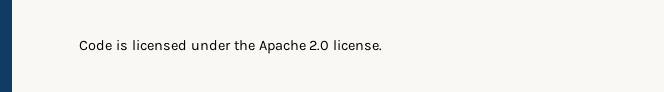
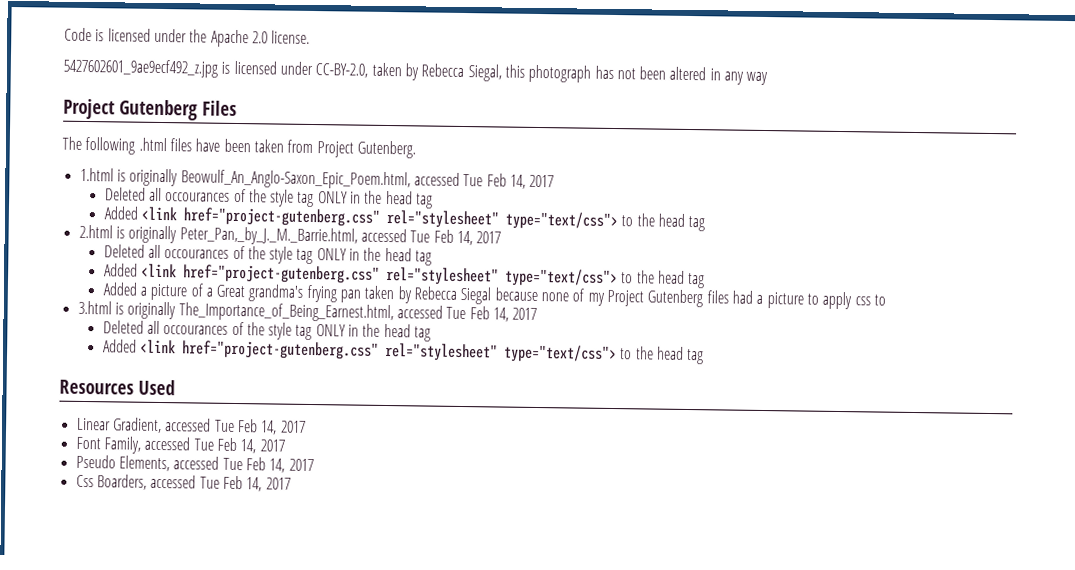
+ 5427602601_9ae9ecf492_z.jpg is licensed under CC-BY-2.0, taken by Rebecca Siegal, this photograph has not been altered in any way
+ Project Gutenberg Files
+ The following .html files have been taken from Project Gutenberg.
+ 1.html is originally Beowulf_An_Anglo-Saxon_Epic_Poem.html, accessed Tue Feb 14, 2017
+ Deleted all occourances of the style tag ONLY in the head tag
+ Added <link href="project-gutenberg.css" rel="stylesheet" type="text/css"> to the head tag
+ 2.html is originally Peter_Pan,_by_J._M._Barrie.html, accessed Tue Feb 14, 2017
+ Deleted all occourances of the style tag ONLY in the head tag
+ Added <link href="project-gutenberg.css" rel="stylesheet" type="text/css"> to the head tag
+ Added a picture of a Great grandma's frying pan taken by Rebecca Siegal because none of my Project Gutenberg files had a picture to apply css to
+ 3.html is originally The_Importance_of_Being_Earnest.html, accessed Tue Feb 14, 2017
+ Deleted all occourances of the style tag ONLY in the head tag
+ Added <link href="project-gutenberg.css" rel="stylesheet" type="text/css"> to the head tag
+ Resources Used
+ Linear Gradient, accessed Tue Feb 14, 2017
+ Font Family, accessed Tue Feb 14, 2017
+ Pseudo Elements, accessed Tue Feb 14, 2017
+ Css Boarders, accessed Tue Feb 14, 2017

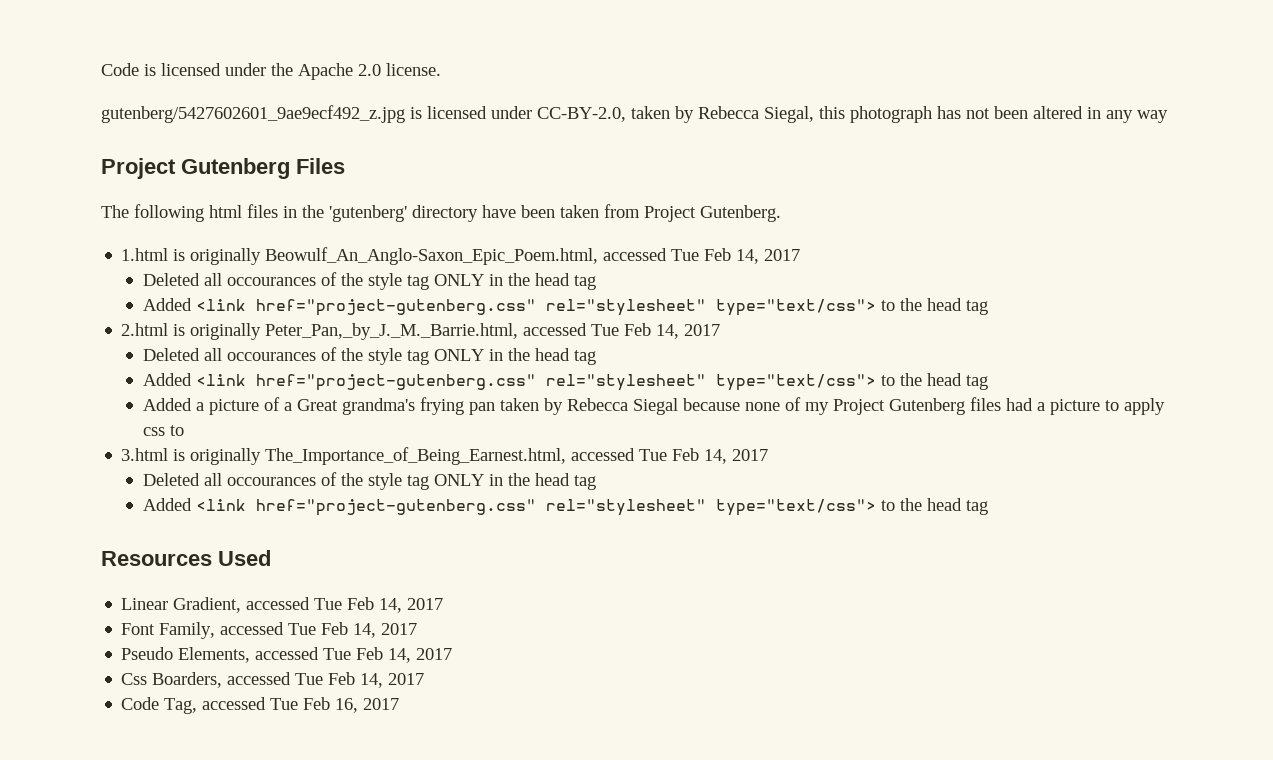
- 5427602601_9ae9ecf492_z.jpg is licensed under CC-BY-2.0, taken by Rebecca Siegal, this photograph has not been altered in any way
+ gutenberg/5427602601_9ae9ecf492_z.jpg is licensed under CC-BY-2.0, taken by Rebecca Siegal, this photograph has not been altered in any way
- The following .html files have been taken from Project Gutenberg.
+ The following html files in the 'gutenberg' directory have been taken from Project Gutenberg.
+ Code Tag, accessed Tue Feb 16, 2017

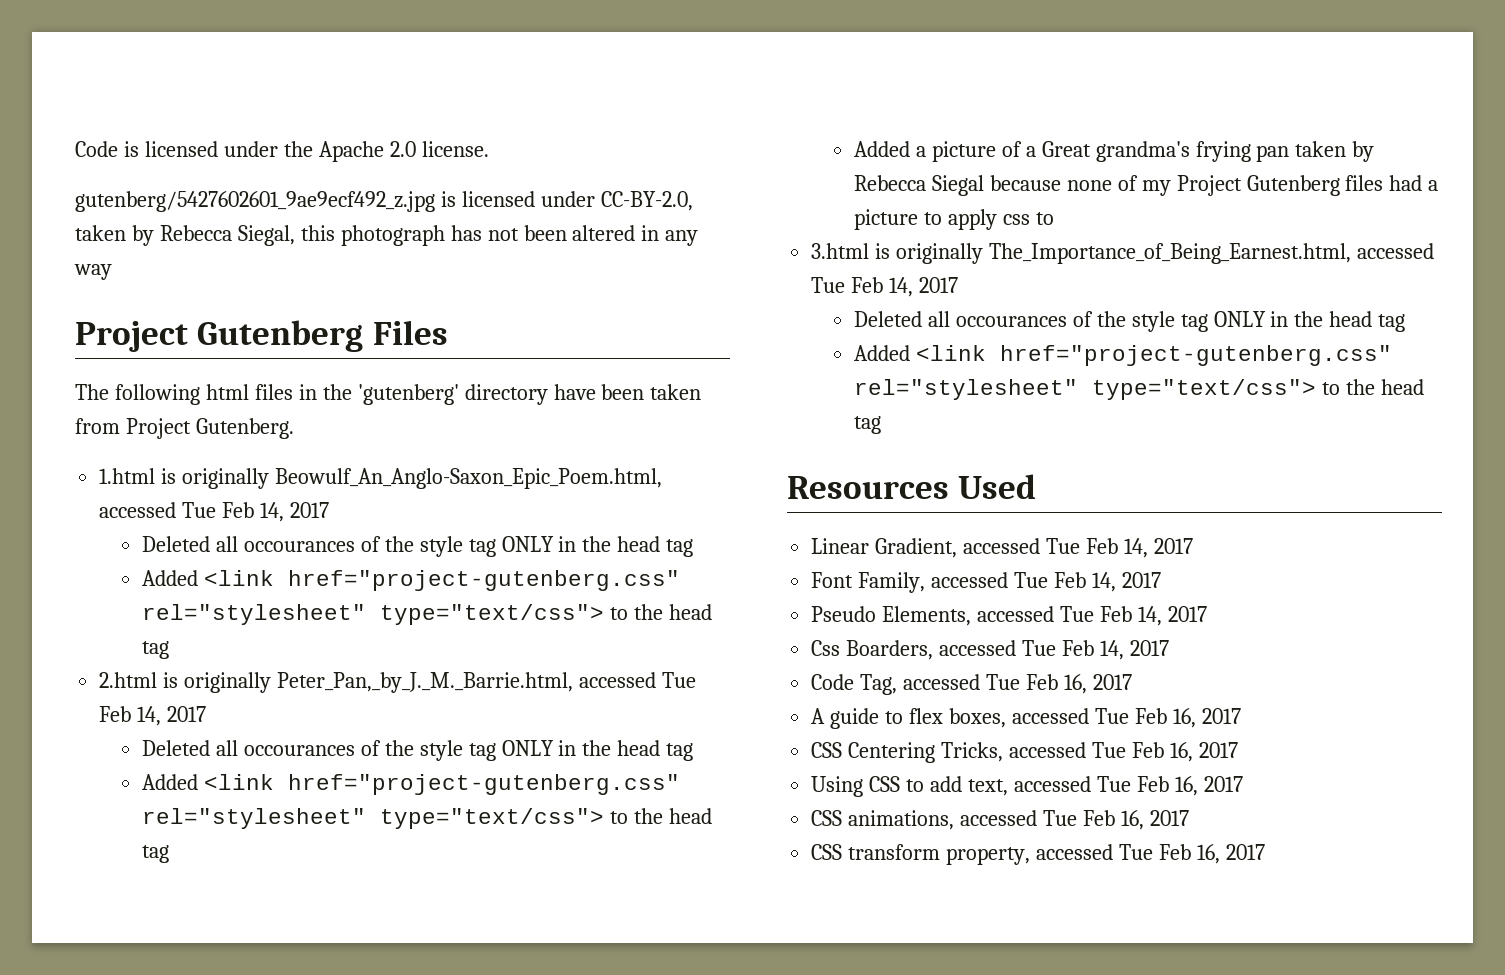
+ A guide to flex boxes, accessed Tue Feb 16, 2017
+ CSS Centering Tricks, accessed Tue Feb 16, 2017
+ Using CSS to add text, accessed Tue Feb 16, 2017
+ CSS animations, accessed Tue Feb 16, 2017
+ CSS transform property, accessed Tue Feb 16, 2017

